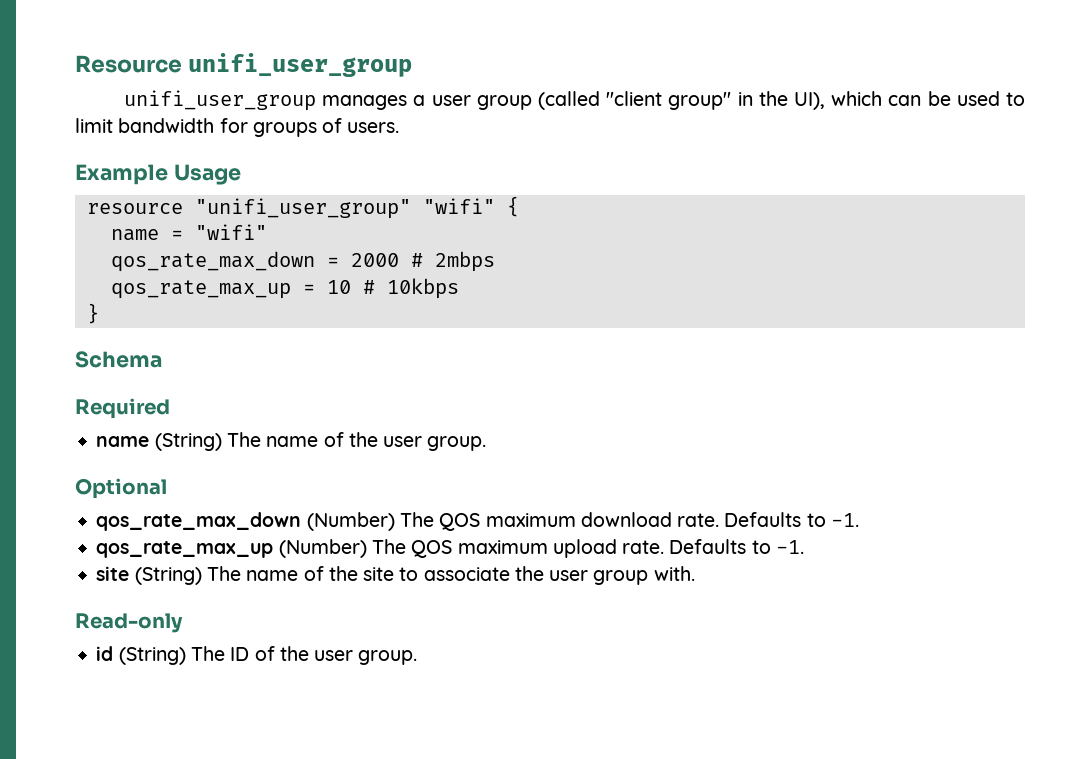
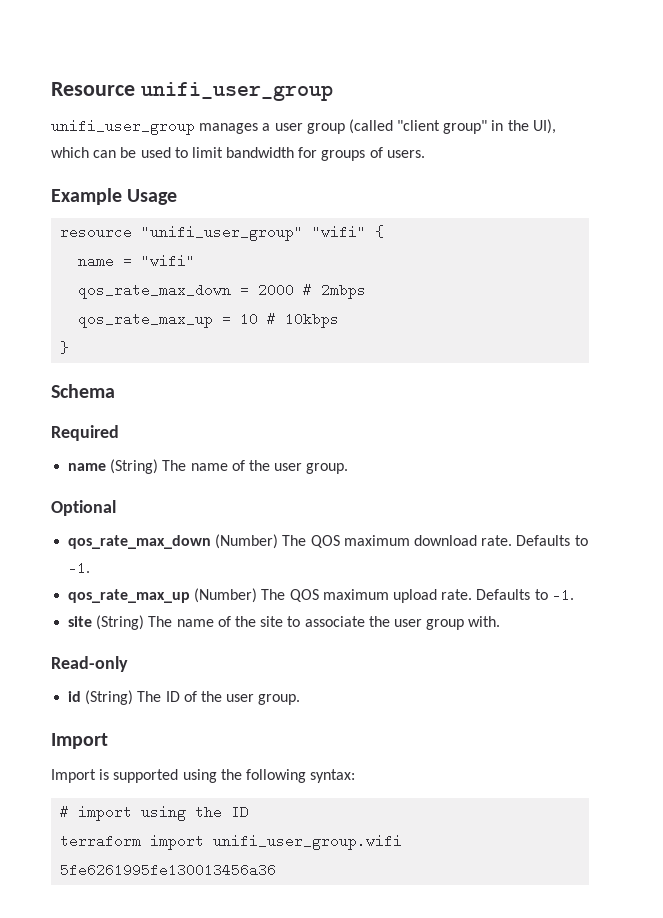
  id (String) The ID of the user group.
+ Import
+ Import is supported using the following syntax:
+ # import using the ID
+ terraform import unifi_user_group.wifi 5fe6261995fe130013456a36

